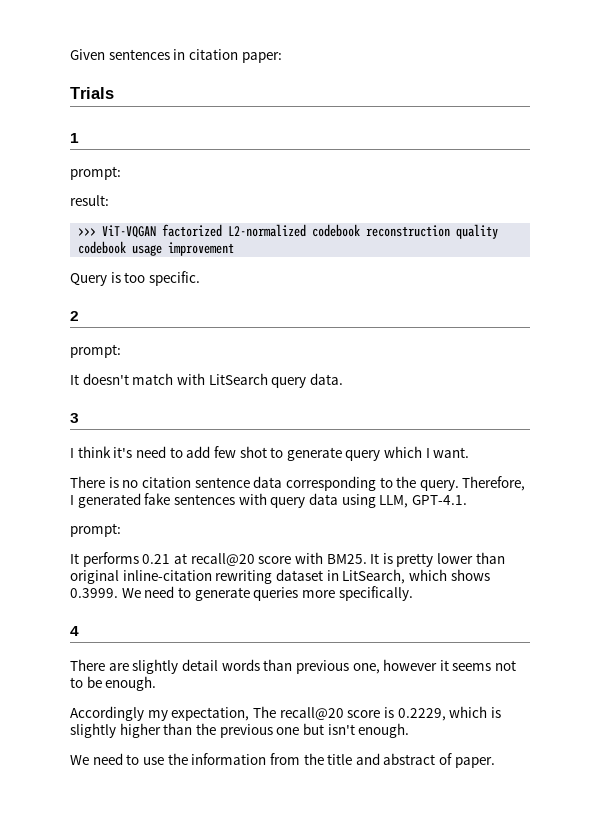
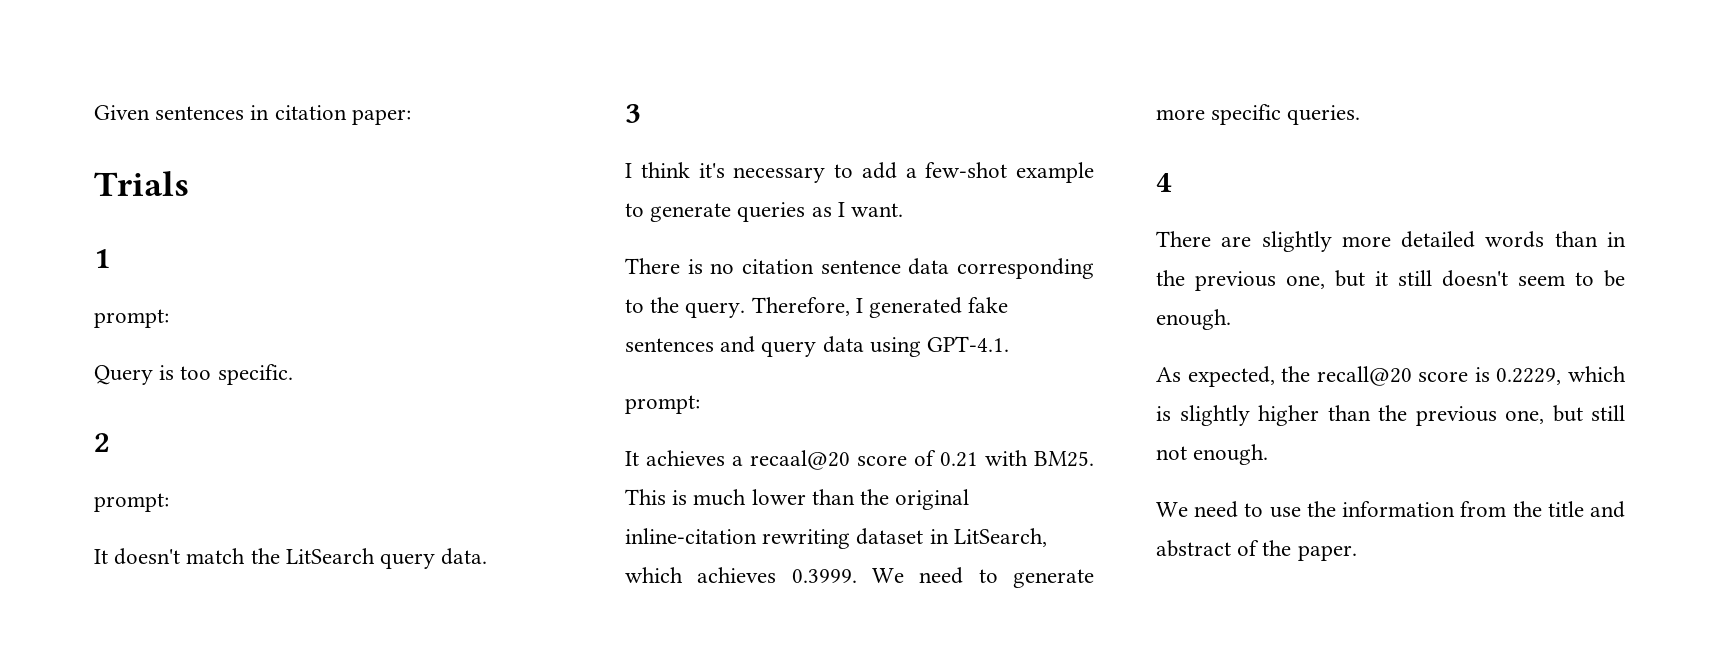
- result:
- >>> ViT-VQGAN factorized L2-normalized codebook reconstruction quality codebook usage improvement
- It doesn't match with LitSearch query data.
+ It doesn't match the LitSearch query data.
- I think it's need to add few shot to generate query which I want.
+ I think it's necessary to add a few-shot example to generate queries as I want.
- Therefore, I generated fake sentences with query data using LLM, GPT-4.1.
+ Therefore, I generated fake sentences and query data using GPT-4.1.
- It performs 0.21 at recall@20 score with BM25. It is pretty lower than original inline-citation rewriting dataset in LitSearch, which shows 0.3999. We need to generate queries more specifically.
+ It achieves a recaal@20 score of 0.21 with BM25. This is much lower than the original inline-citation rewriting dataset in LitSearch, which achieves 0.3999. We need to generate more specific queries.
- There are slightly detail words than previous one, however it seems not to be enough.
+ There are slightly more detailed words than in the previous one, but it still doesn't seem to be enough.
- Accordingly my expectation, The recall@20 score is 0.2229, which is slightly higher than the previous one but isn't enough.
+ As expected, the recall@20 score is 0.2229, which is slightly higher than the previous one, but still not enough.
- We need to use the information from the title and abstract of paper.
+ We need to use the information from the title and abstract of the paper.

